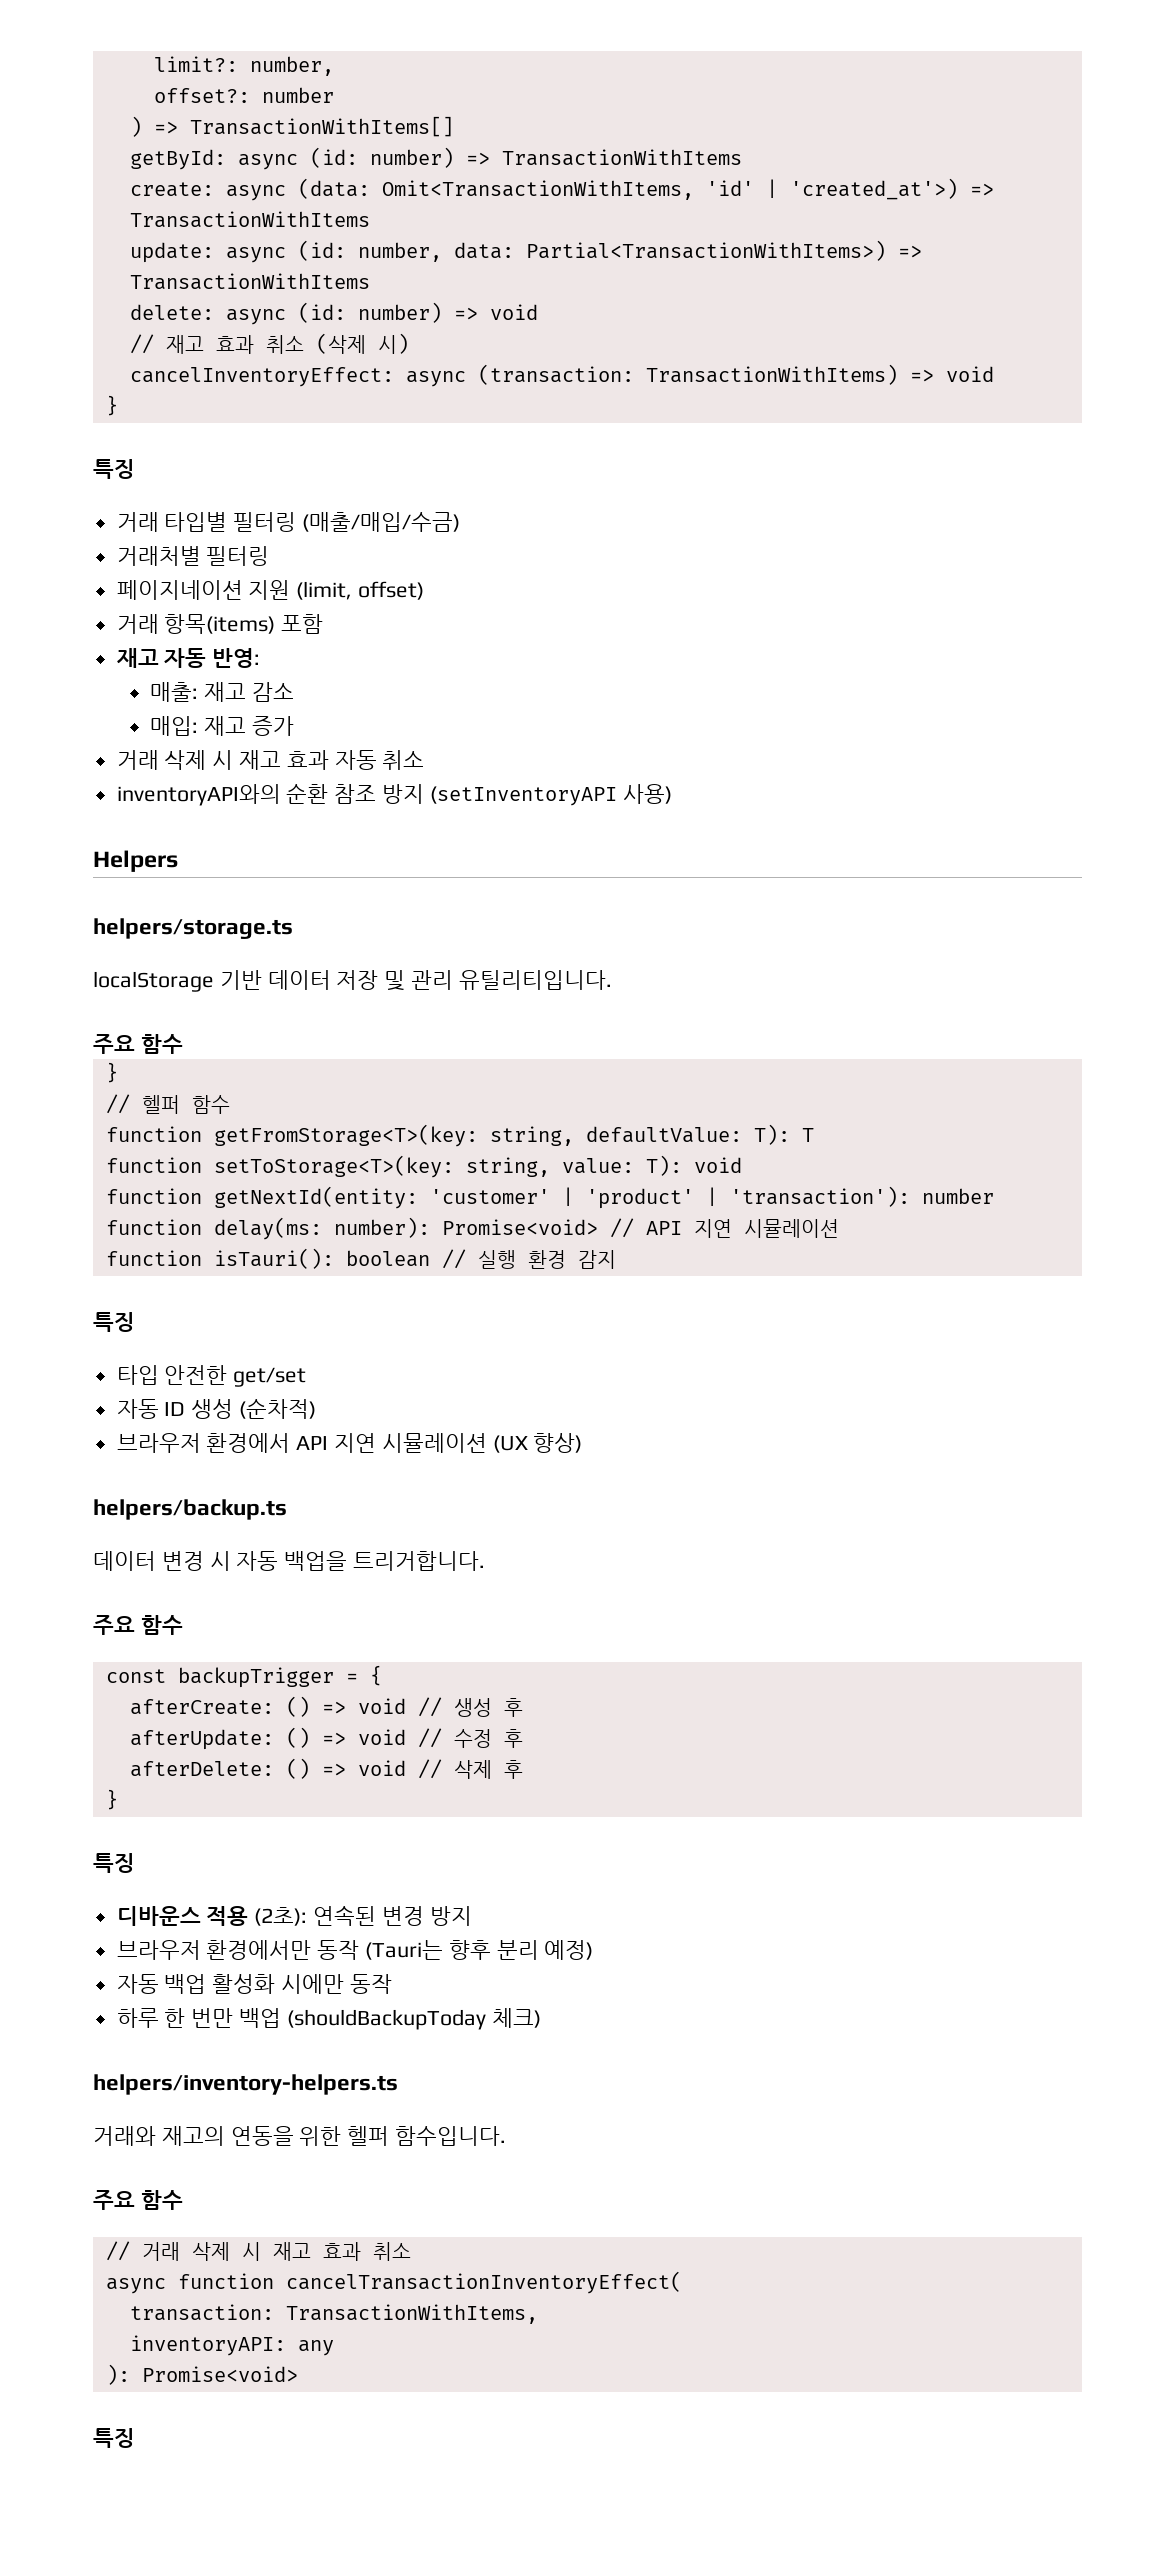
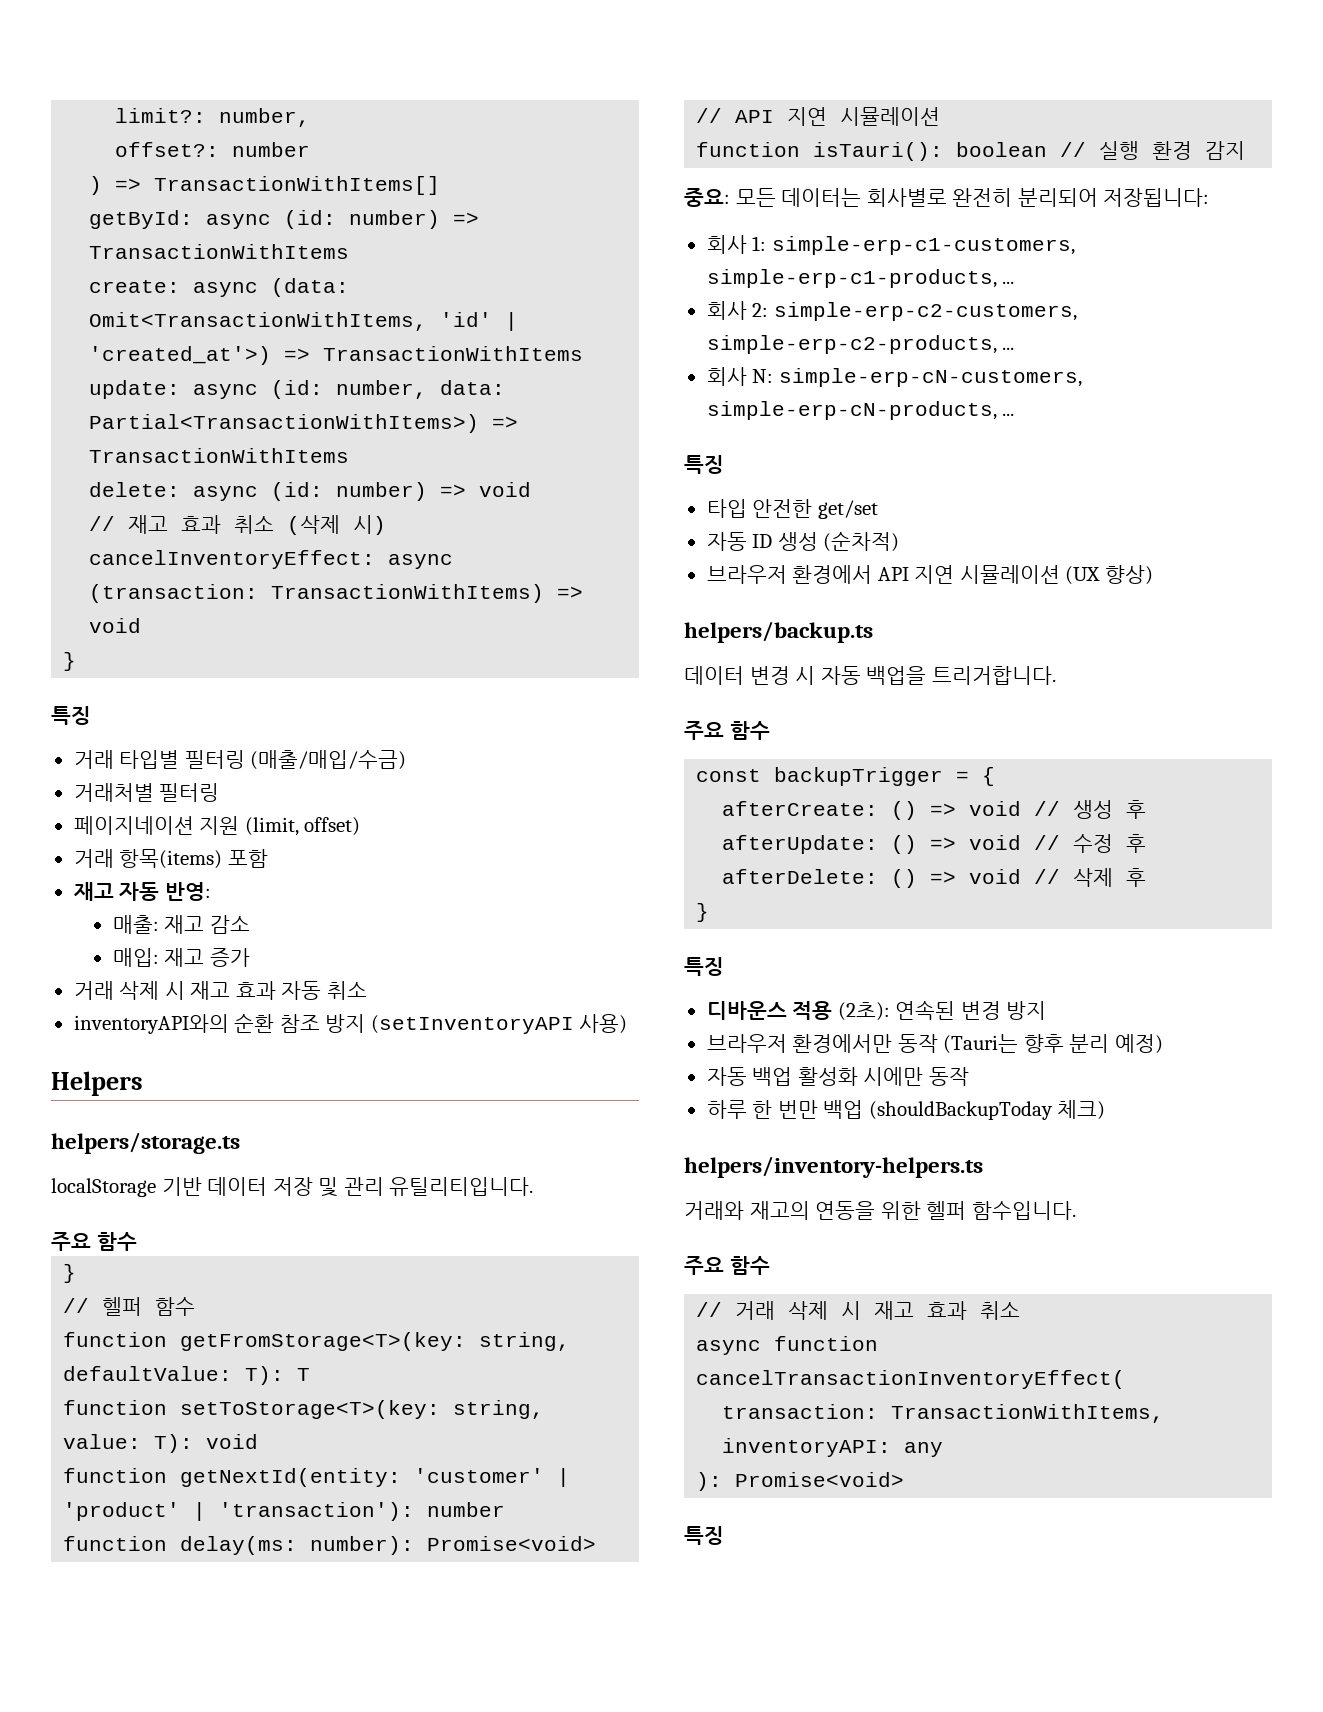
+ 중요: 모든 데이터는 회사별로 완전히 분리되어 저장됩니다:
+ 회사 1: simple-erp-c1-customers, simple-erp-c1-products, ...
+ 회사 2: simple-erp-c2-customers, simple-erp-c2-products, ...
+ 회사 N: simple-erp-cN-customers, simple-erp-cN-products, ...

